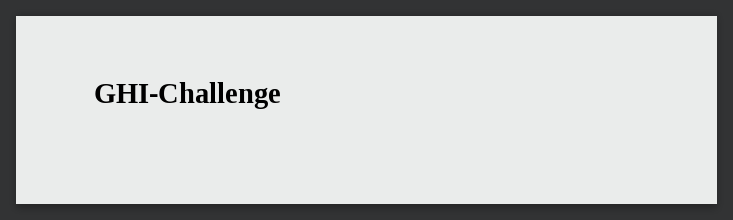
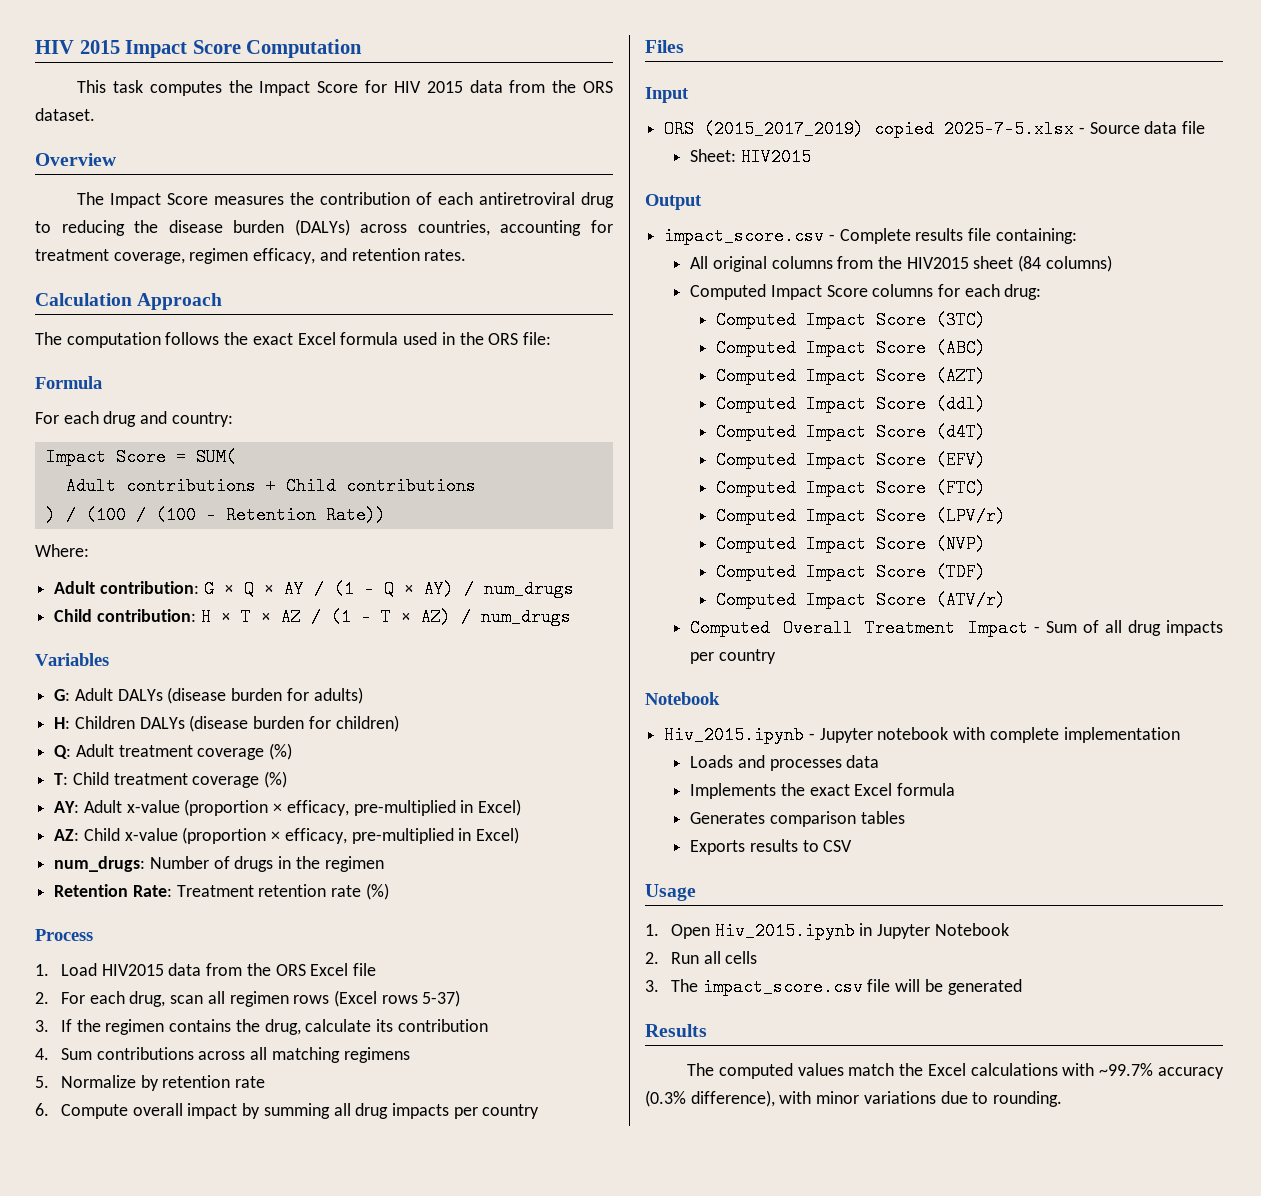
- GHI-Challenge
+ HIV 2015 Impact Score Computation
+ This task computes the Impact Score for HIV 2015 data from the ORS dataset.
+ Overview
+ The Impact Score measures the contribution of each antiretroviral drug to reducing the disease burden (DALYs) across countries, accounting for treatment coverage, regimen efficacy, and retention rates.
+ Calculation Approach
+ The computation follows the exact Excel formula used in the ORS file:
+ Formula
+ For each drug and country:
+ Impact Score = SUM(
+ Adult contributions + Child contributions
+ ) / (100 / (100 - Retention Rate))
+ Where:
+ Adult contribution: G × Q × AY / (1 - Q × AY) / num_drugs
+ Child contribution: H × T × AZ / (1 - T × AZ) / num_drugs
+ Variables
+ G: Adult DALYs (disease burden for adults)
+ H: Children DALYs (disease burden for children)
+ Q: Adult treatment coverage (%)
+ T: Child treatment coverage (%)
+ AY: Adult x-value (proportion × efficacy, pre-multiplied in Excel)
+ AZ: Child x-value (proportion × efficacy, pre-multiplied in Excel)
+ num_drugs: Number of drugs in the regimen
+ Retention Rate: Treatment retention rate (%)
+ Process
+ 1. Load HIV2015 data from the ORS Excel file
+ 2. For each drug, scan all regimen rows (Excel rows 5-37)
+ 3. If the regimen contains the drug, calculate its contribution
+ 4. Sum contributions across all matching regimens
+ 5. Normalize by retention rate
+ 6. Compute overall impact by summing all drug impacts per country
+ Files
+ Input
+ ORS (2015_2017_2019) copied 2025-7-5.xlsx - Source data file
+ Sheet: HIV2015
+ Output
+ impact_score.csv - Complete results file containing:
+ All original columns from the HIV2015 sheet (84 columns)
+ Computed Impact Score columns for each drug:
+ Computed Impact Score (3TC)
+ Computed Impact Score (ABC)
+ Computed Impact Score (AZT)
+ Computed Impact Score (ddl)
+ Computed Impact Score (d4T)
+ Computed Impact Score (EFV)
+ Computed Impact Score (FTC)
+ Computed Impact Score (LPV/r)
+ Computed Impact Score (NVP)
+ Computed Impact Score (TDF)
+ Computed Impact Score (ATV/r)
+ Computed Overall Treatment Impact - Sum of all drug impacts per country
+ Notebook
+ Hiv_2015.ipynb - Jupyter notebook with complete implementation
+ Loads and processes data
+ Implements the exact Excel formula
+ Generates comparison tables
+ Exports results to CSV
+ Usage
+ 1. Open Hiv_2015.ipynb in Jupyter Notebook
+ 2. Run all cells
+ 3. The impact_score.csv file will be generated
+ Results
+ The computed values match the Excel calculations with ~99.7% accuracy (0.3% difference), with minor variations due to rounding.

